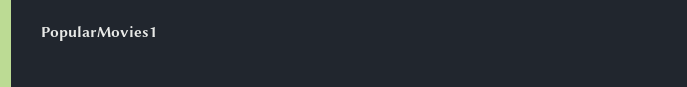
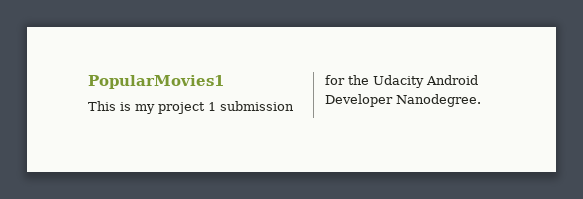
+ This is my project 1 submission for the Udacity Android Developer Nanodegree.

